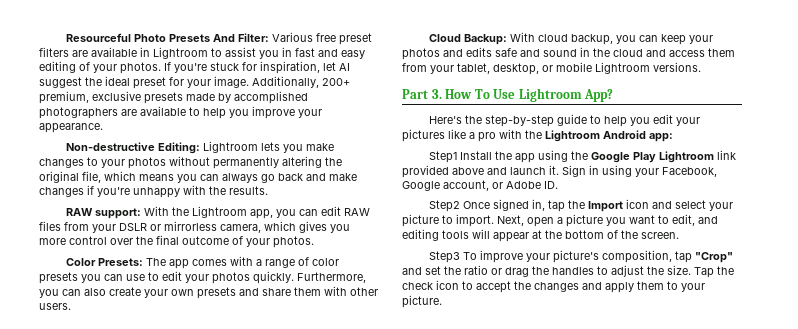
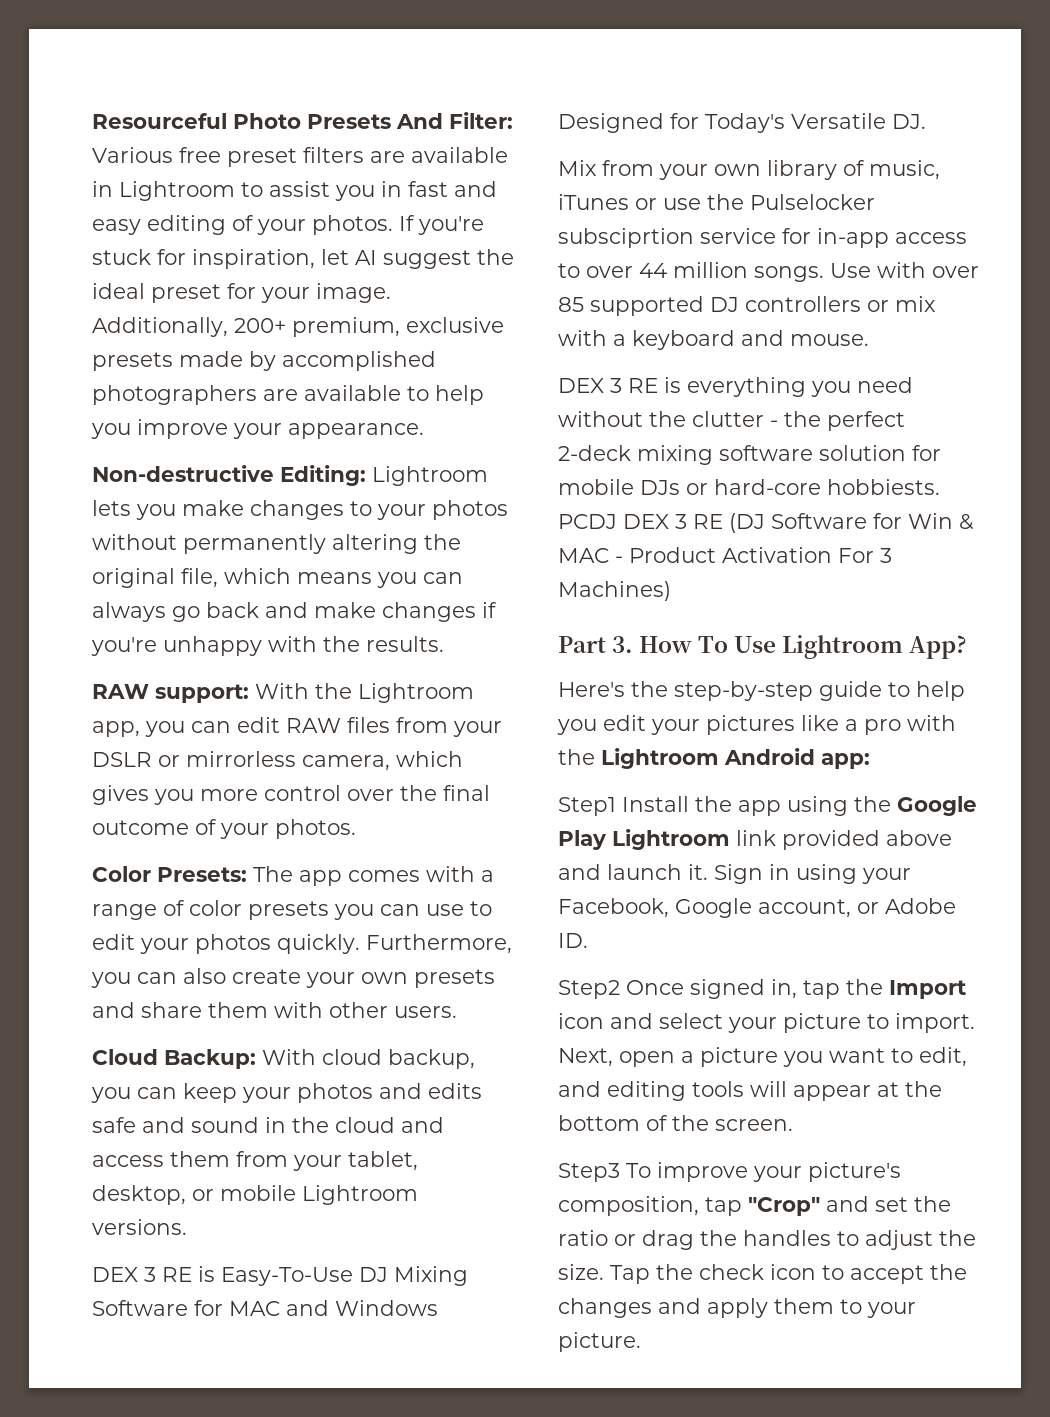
+ DEX 3 RE is Easy-To-Use DJ Mixing Software for MAC and Windows Designed for Today's Versatile DJ.
+ Mix from your own library of music, iTunes or use the Pulselocker subsciprtion service for in-app access to over 44 million songs. Use with over 85 supported DJ controllers or mix with a keyboard and mouse.
+ DEX 3 RE is everything you need without the clutter - the perfect 2-deck mixing software solution for mobile DJs or hard-core hobbiests. PCDJ DEX 3 RE (DJ Software for Win & MAC - Product Activation For 3 Machines)

